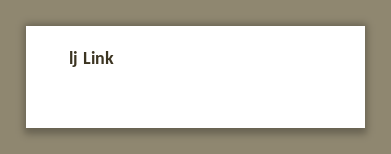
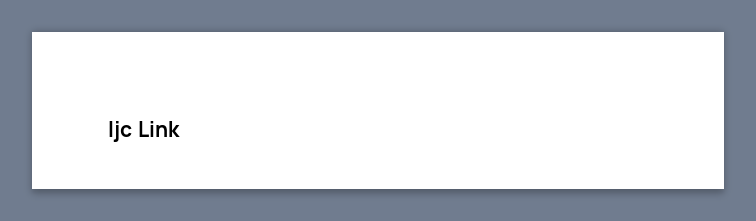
- lj Link
+ ljc Link

